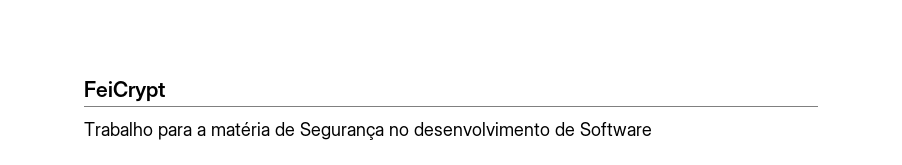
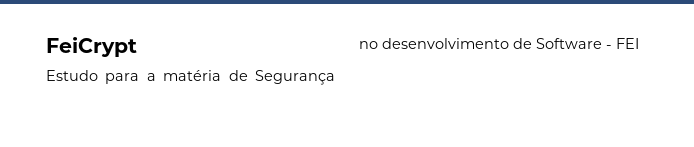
- Trabalho para a matéria de Segurança no desenvolvimento de Software
+ Estudo para a matéria de Segurança no desenvolvimento de Software - FEI

